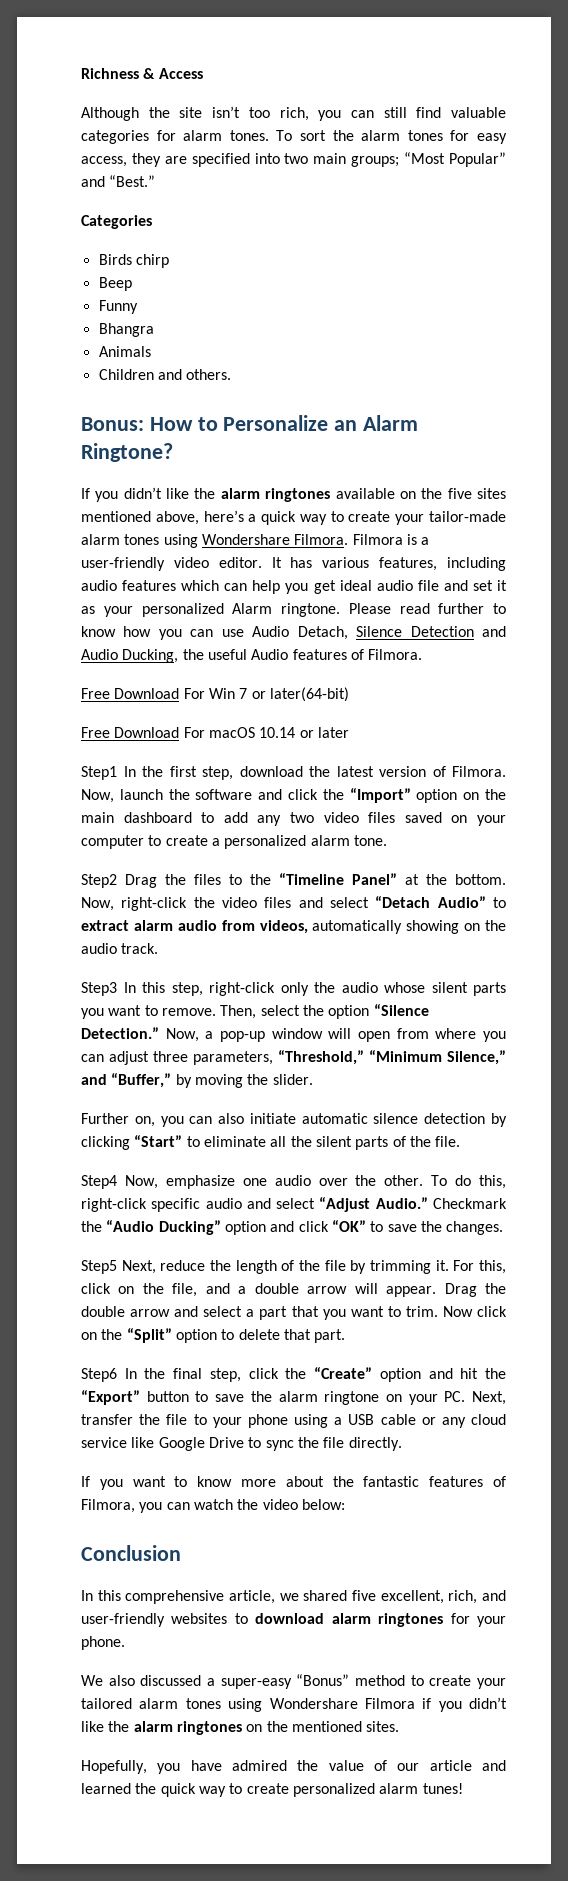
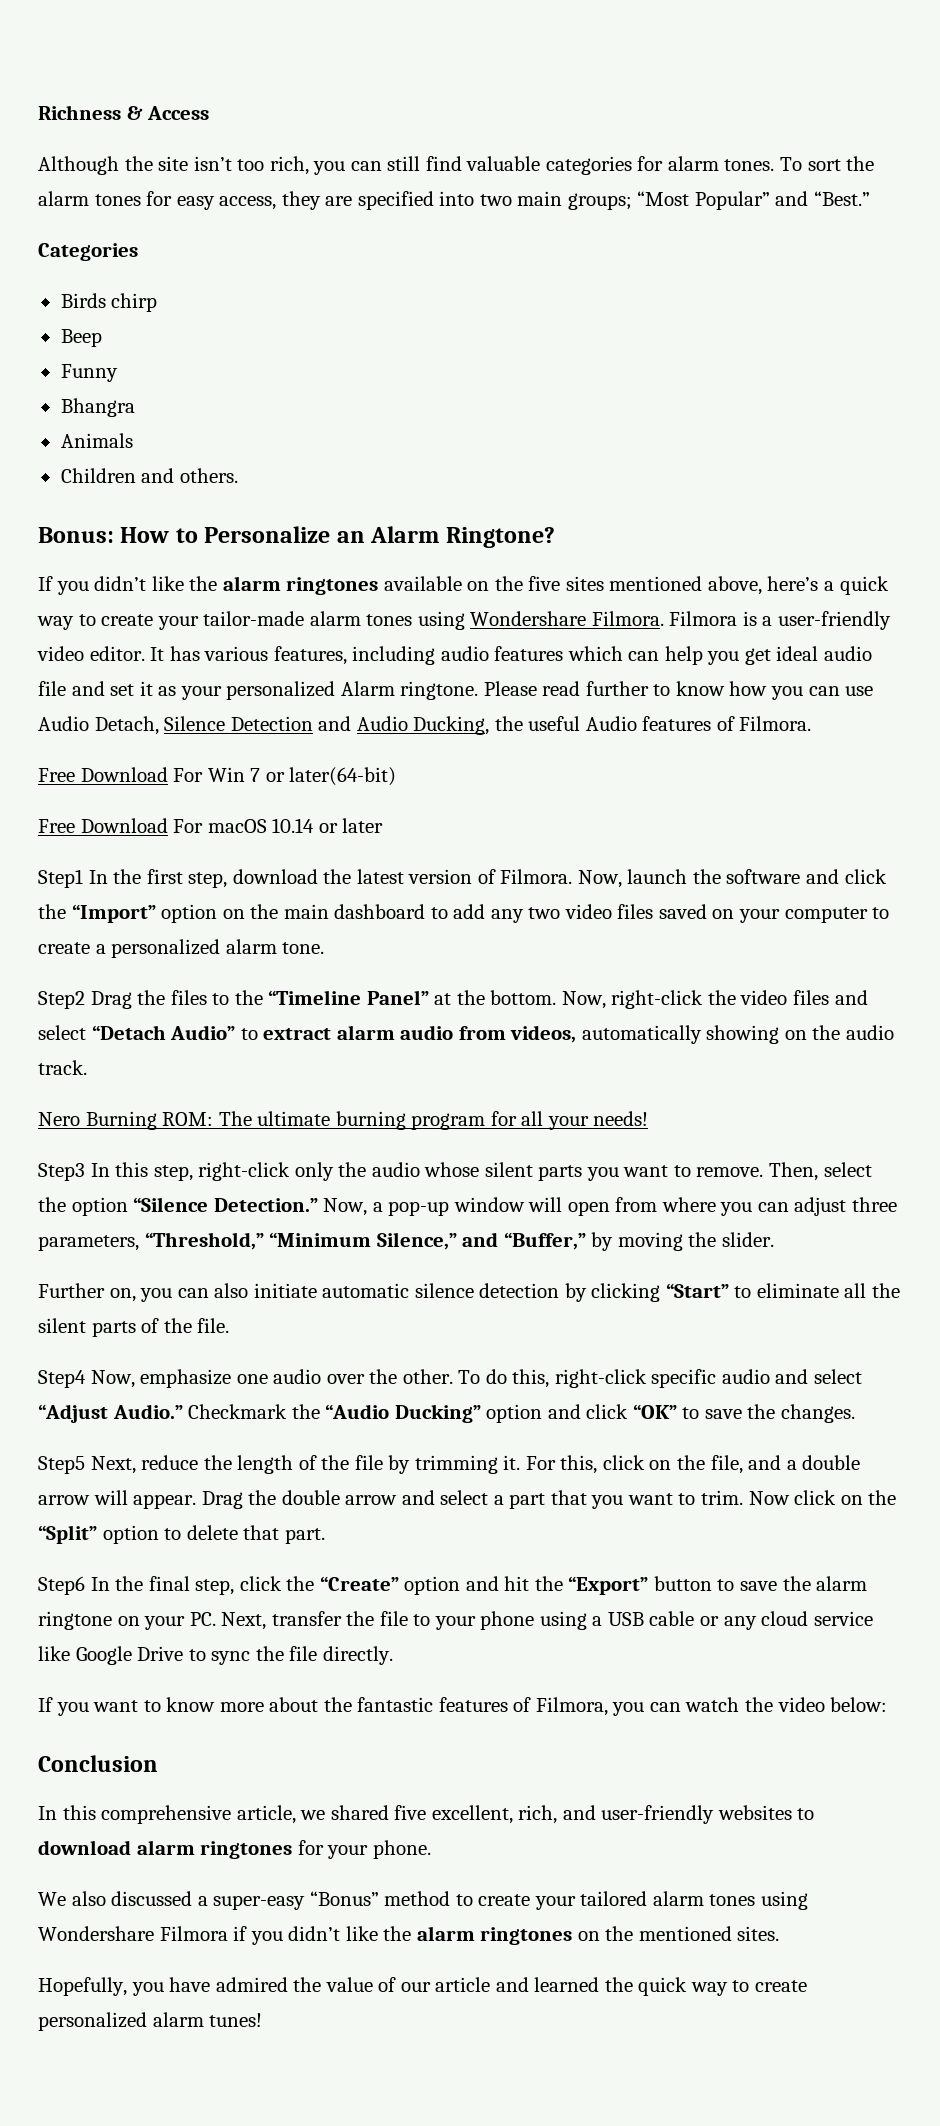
+ Nero Burning ROM: The ultimate burning program for all your needs!

